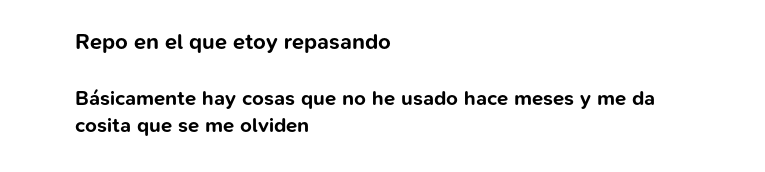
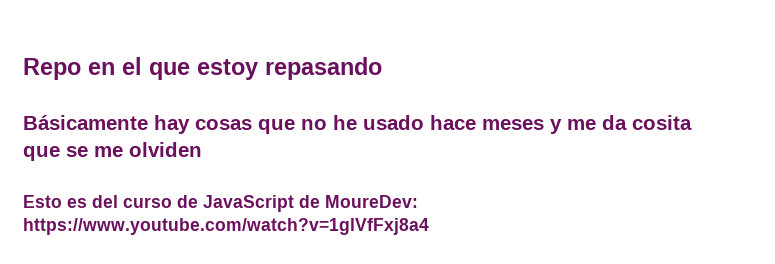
- Repo en el que etoy repasando
+ Repo en el que estoy repasando
+ Esto es del curso de JavaScript de MoureDev: https://www.youtube.com/watch?v=1glVfFxj8a4

